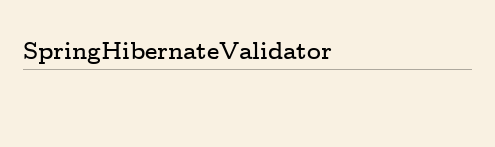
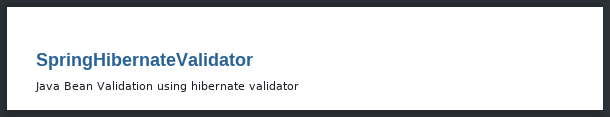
+ Java Bean Validation using hibernate validator

